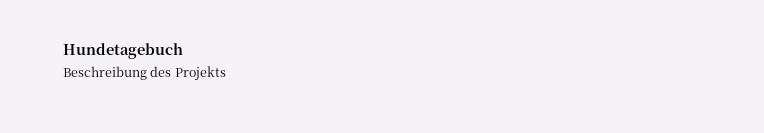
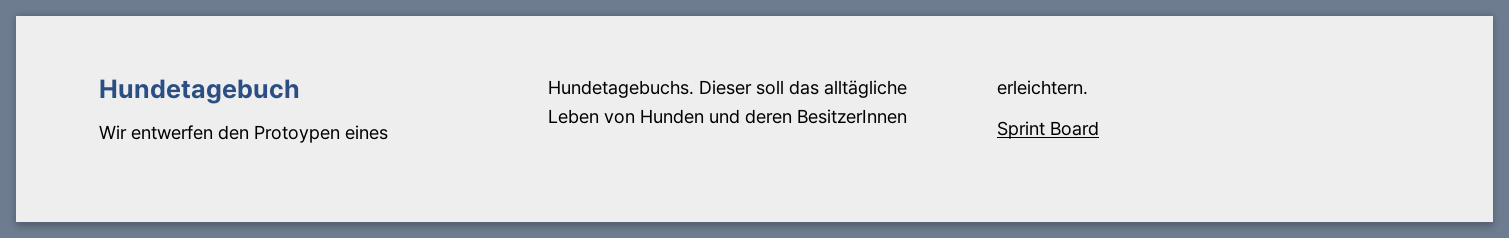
- Beschreibung des Projekts
+ Wir entwerfen den Protoypen eines Hundetagebuchs. Dieser soll das alltägliche Leben von Hunden und deren BesitzerInnen erleichtern.
+ Sprint Board

